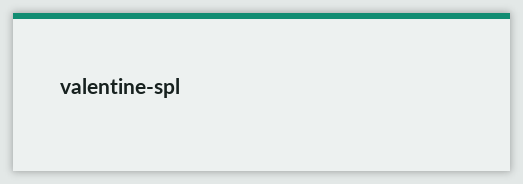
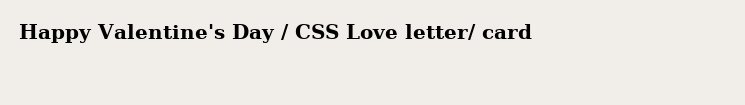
- valentine-spl
+ Happy Valentine's Day / CSS Love letter/ card

